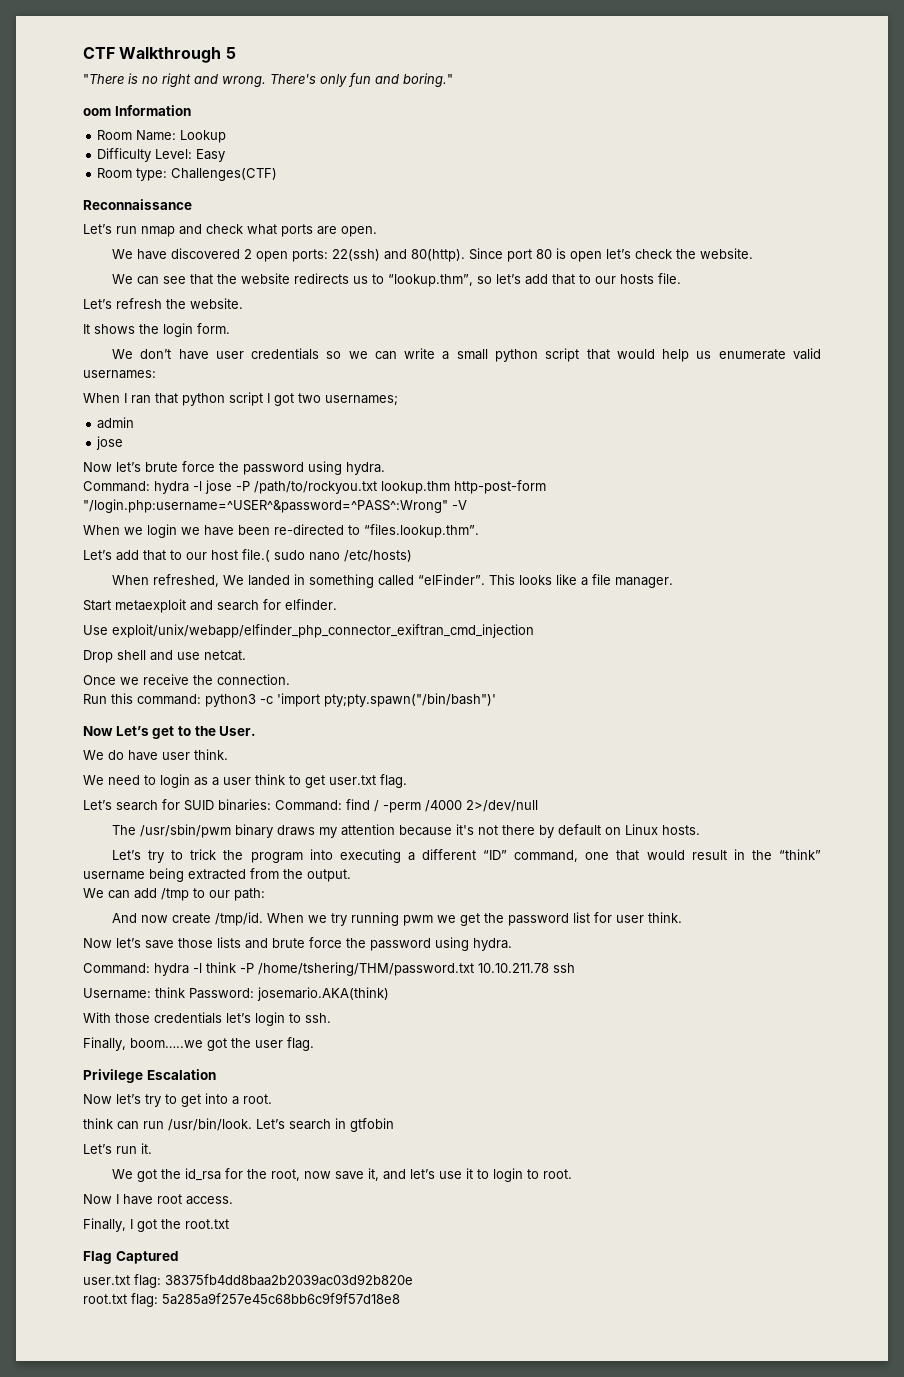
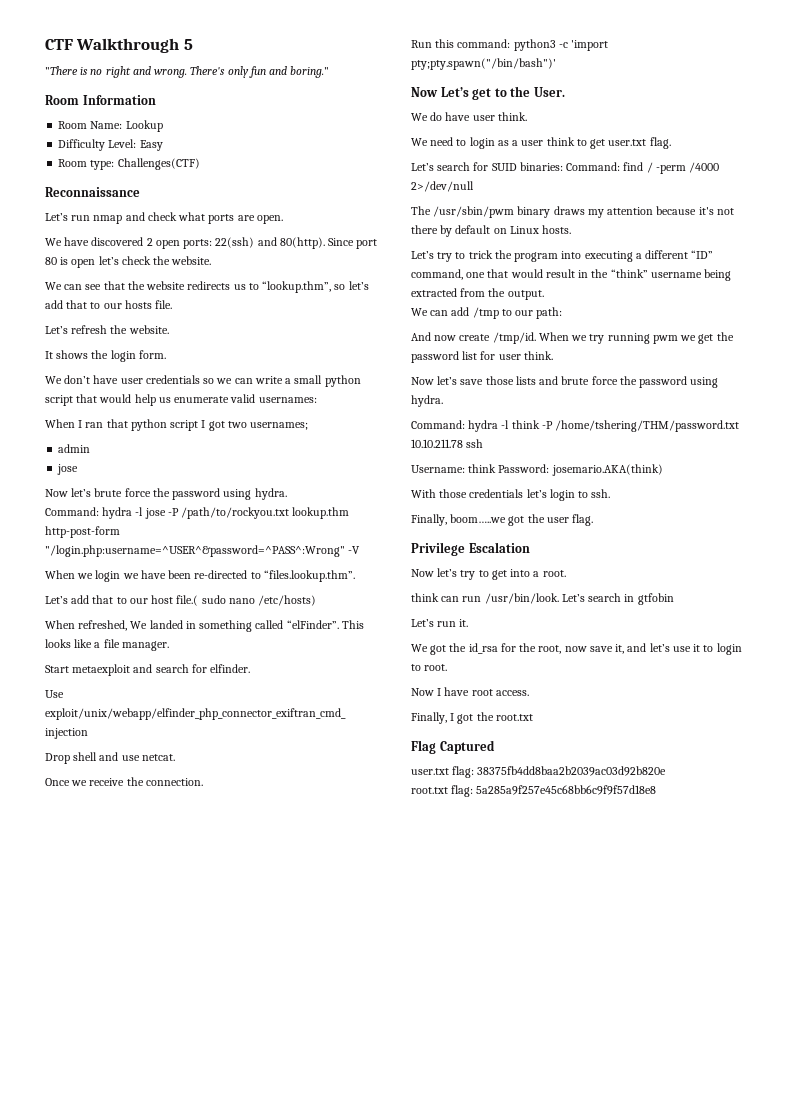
- oom Information
+ Room Information

